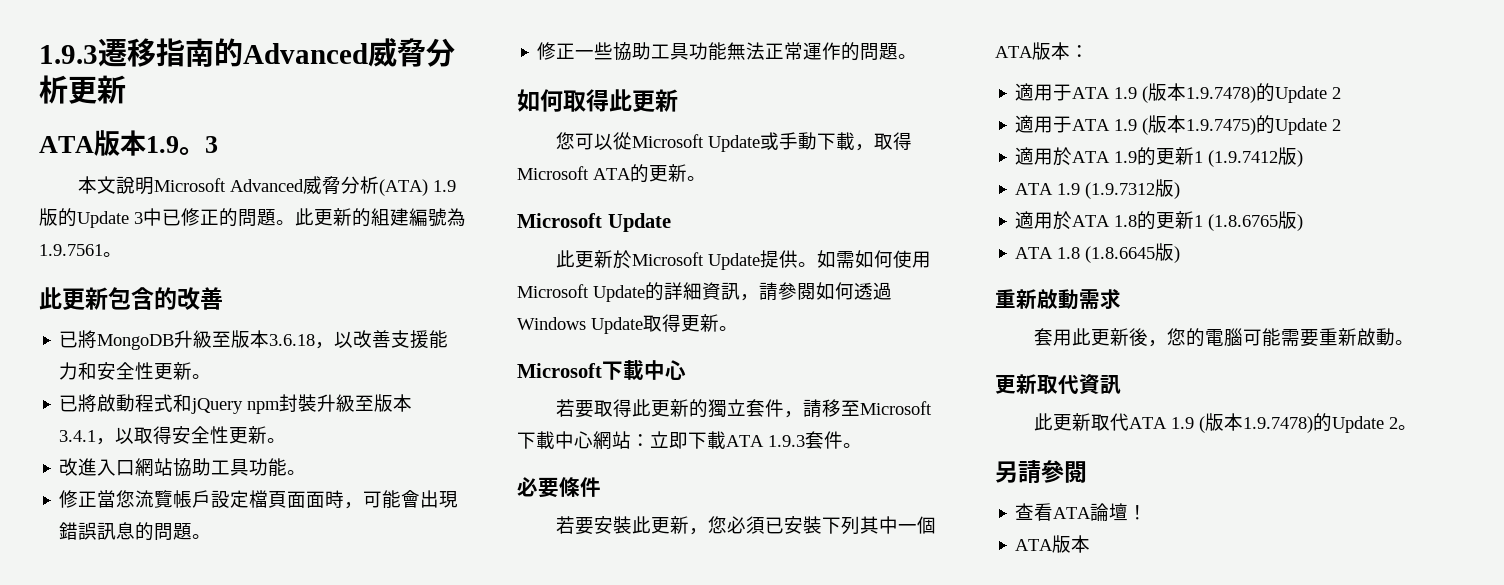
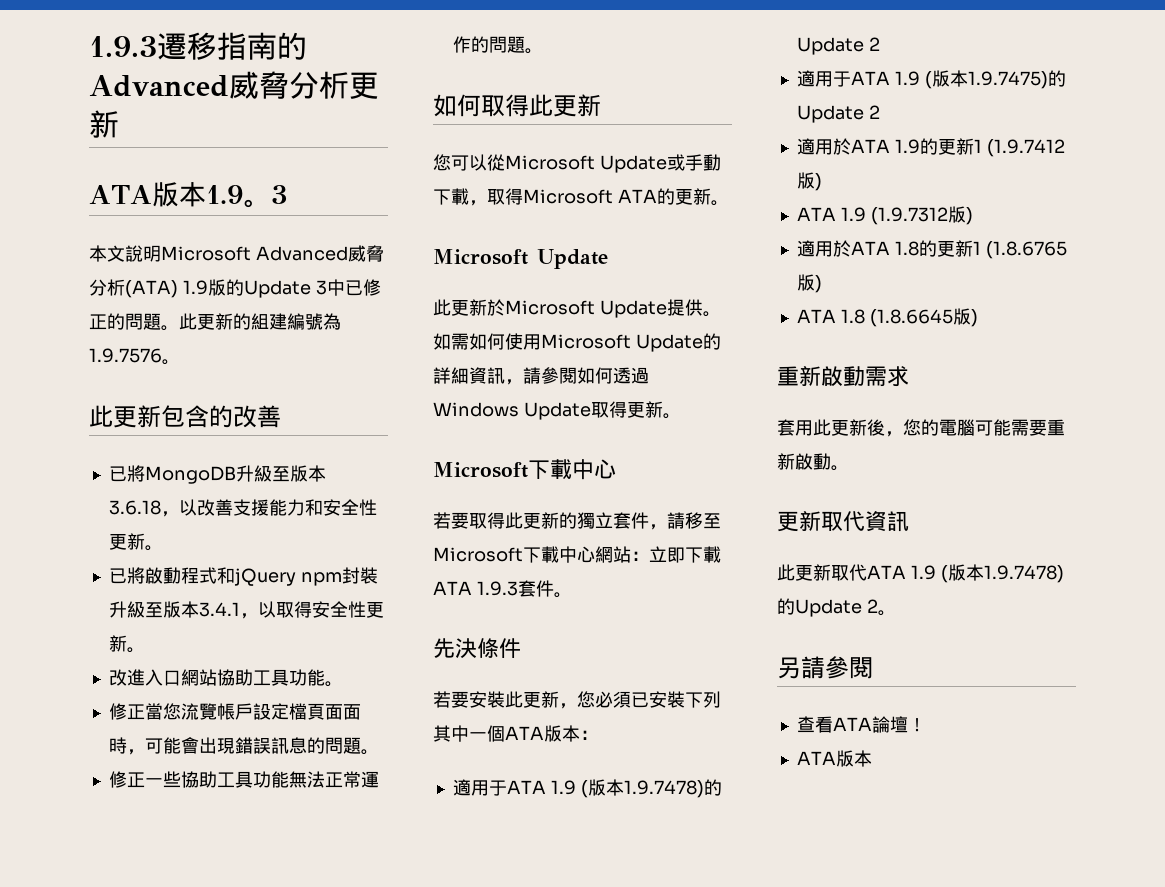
- 此更新的組建編號為1.9.7561。
+ 此更新的組建編號為1.9.7576。
- 必要條件
+ 先決條件

